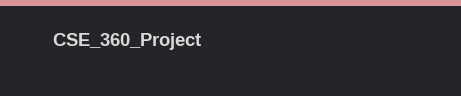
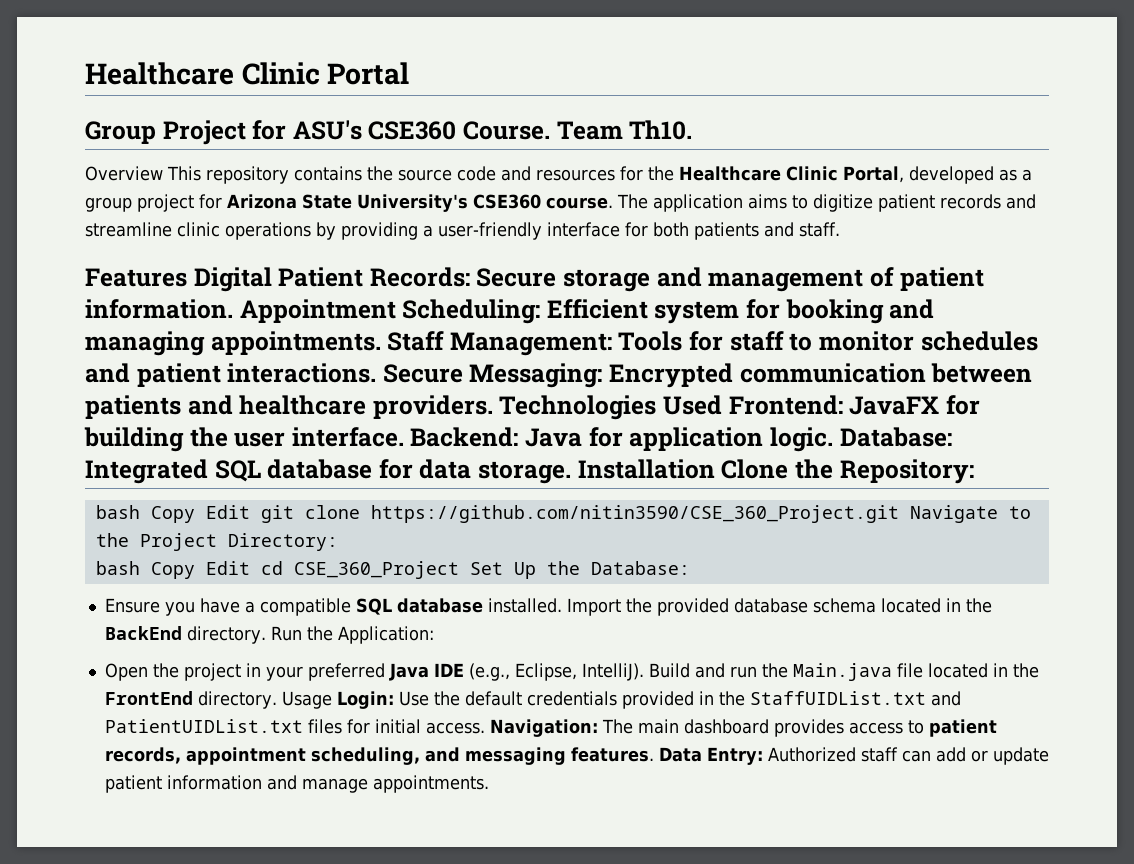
- CSE_360_Project
+ Healthcare Clinic Portal
+ Group Project for ASU's CSE360 Course. Team Th10.
+ Overview This repository contains the source code and resources for the Healthcare Clinic Portal, developed as a group project for Arizona State University's CSE360 course. The application aims to digitize patient records and streamline clinic operations by providing a user-friendly interface for both patients and staff.
+ Features Digital Patient Records: Secure storage and management of patient information. Appointment Scheduling: Efficient system for booking and managing appointments. Staff Management: Tools for staff to monitor schedules and patient interactions. Secure Messaging: Encrypted communication between patients and healthcare providers. Technologies Used Frontend: JavaFX for building the user interface. Backend: Java for application logic. Database: Integrated SQL database for data storage. Installation Clone the Repository:
+ bash Copy Edit git clone https://github.com/nitin3590/CSE_360_Project.git Navigate to the Project Directory:
+ bash Copy Edit cd CSE_360_Project Set Up the Database:
+ Ensure you have a compatible SQL database installed. Import the provided database schema located in the BackEnd directory. Run the Application:
+ Open the project in your preferred Java IDE (e.g., Eclipse, IntelliJ). Build and run the Main.java file located in the FrontEnd directory. Usage Login: Use the default credentials provided in the StaffUIDList.txt and PatientUIDList.txt files for initial access. Navigation: The main dashboard provides access to patient records, appointment scheduling, and messaging features. Data Entry: Authorized staff can add or update patient information and manage appointments.

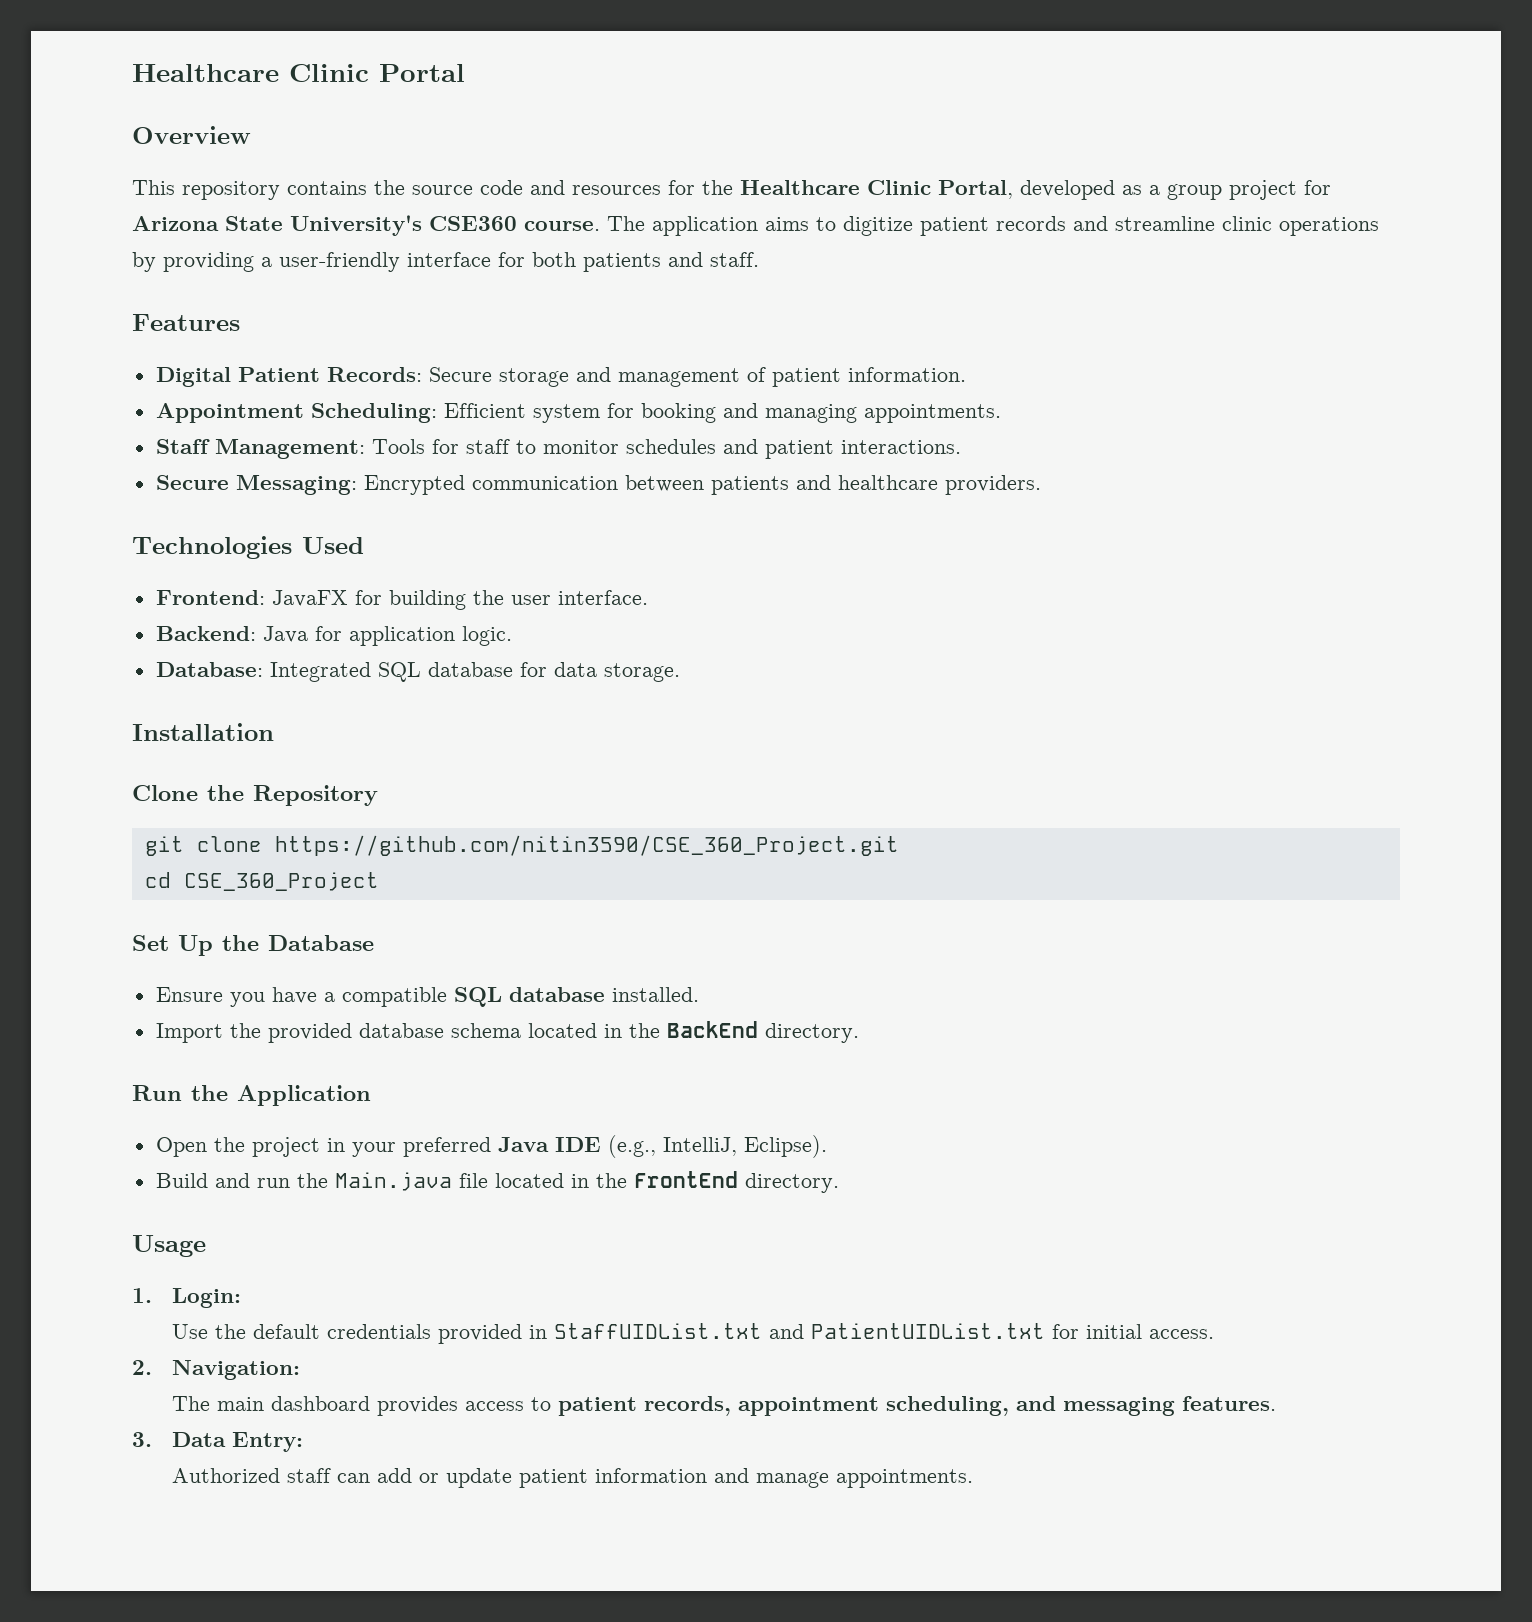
- Group Project for ASU's CSE360 Course. Team Th10.
- Overview This repository contains the source code and resources for the Healthcare Clinic Portal, developed as a group project for Arizona State University's CSE360 course.
+ Overview
+ This repository contains the source code and resources for the Healthcare Clinic Portal, developed as a group project for Arizona State University's CSE360 course.
- Features Digital Patient Records:
+ Features
+ Digital Patient Records:
- Secure storage and management of patient information. Appointment Scheduling:
+ Secure storage and management of patient information.
+ Appointment Scheduling:
- Efficient system for booking and managing appointments. Staff Management:
+ Efficient system for booking and managing appointments.
+ Staff Management:
- Tools for staff to monitor schedules and patient interactions. Secure Messaging:
+ Tools for staff to monitor schedules and patient interactions.
+ Secure Messaging:
- Encrypted communication between patients and healthcare providers. Technologies Used Frontend:
+ Encrypted communication between patients and healthcare providers.
+ Technologies Used
+ Frontend:
- JavaFX for building the user interface. Backend:
+ JavaFX for building the user interface.
+ Backend:
- Java for application logic. Database:
+ Java for application logic.
+ Database:
- Integrated SQL database for data storage. Installation Clone the Repository:
- bash Copy Edit git clone https://github.com/nitin3590/CSE_360_Project.git Navigate to the Project Directory:
- bash Copy Edit cd CSE_360_Project Set Up the Database:
+ Integrated SQL database for data storage.
+ Installation
+ Clone the Repository
+ git clone https://github.com/nitin3590/CSE_360_Project.git
+ cd CSE_360_Project
+ Set Up the Database
- Ensure you have a compatible SQL database installed. Import the provided database schema located in the BackEnd directory. Run the Application:
+ Ensure you have a compatible SQL database installed.
+ Import the provided database schema located in the BackEnd directory.
+ Run the Application
- Open the project in your preferred Java IDE (e.g., Eclipse, IntelliJ). Build and run the Main.java file located in the FrontEnd directory. Usage Login: Use the default credentials provided in the StaffUIDList.txt and PatientUIDList.txt files for initial access. Navigation: The main dashboard provides access to patient records, appointment scheduling, and messaging features. Data Entry: Authorized staff can add or update patient information and manage appointments.
+ Open the project in your preferred Java IDE (e.g., IntelliJ, Eclipse).
+ Build and run the Main.java file located in the FrontEnd directory.
+ Usage
+ 1. Login:
+ Use the default credentials provided in StaffUIDList.txt and PatientUIDList.txt for initial access.
+ 2. Navigation:
+ The main dashboard provides access to patient records, appointment scheduling, and messaging features.
+ 3. Data Entry:
+ Authorized staff can add or update patient information and manage appointments.

